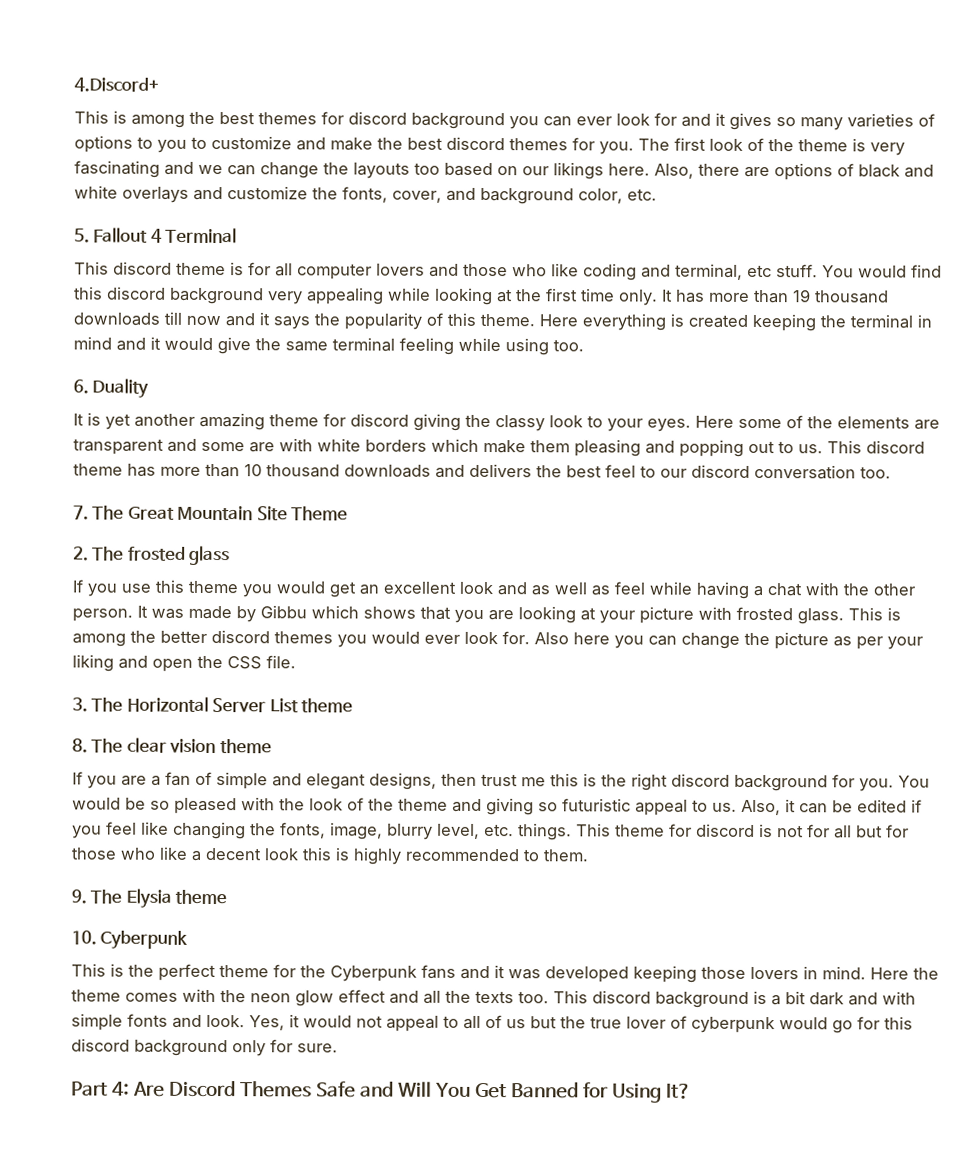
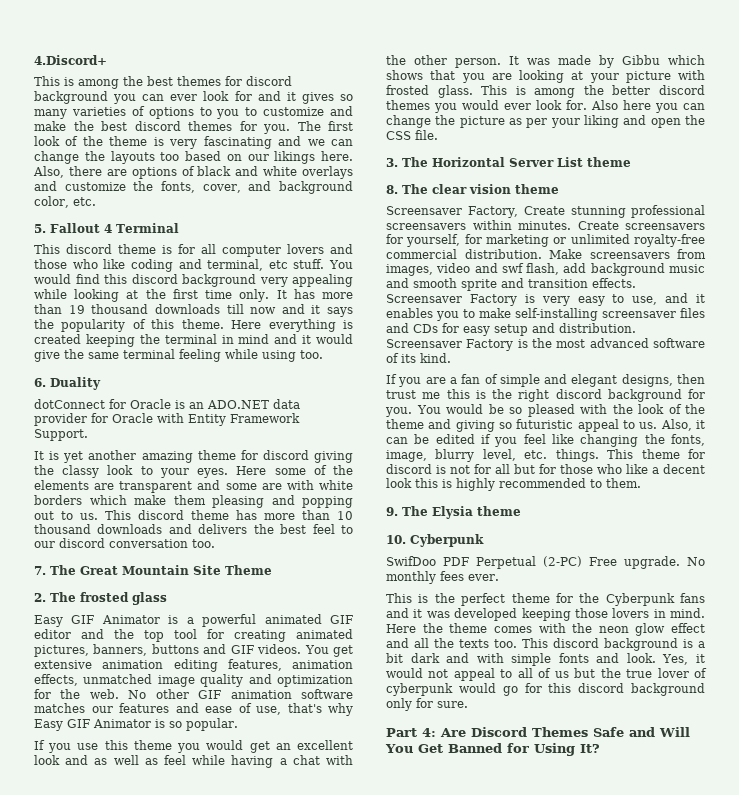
+ dotConnect for Oracle is an ADO.NET data provider for Oracle with Entity Framework Support.
+ Easy GIF Animator is a powerful animated GIF editor and the top tool for creating animated pictures, banners, buttons and GIF videos. You get extensive animation editing features, animation effects, unmatched image quality and optimization for the web. No other GIF animation software matches our features and ease of use, that's why Easy GIF Animator is so popular.
+ Screensaver Factory, Create stunning professional screensavers within minutes. Create screensavers for yourself, for marketing or unlimited royalty-free commercial distribution. Make screensavers from images, video and swf flash, add background music and smooth sprite and transition effects. Screensaver Factory is very easy to use, and it enables you to make self-installing screensaver files and CDs for easy setup and distribution. Screensaver Factory is the most advanced software of its kind.
+ SwifDoo PDF Perpetual (2-PC) Free upgrade. No monthly fees ever.

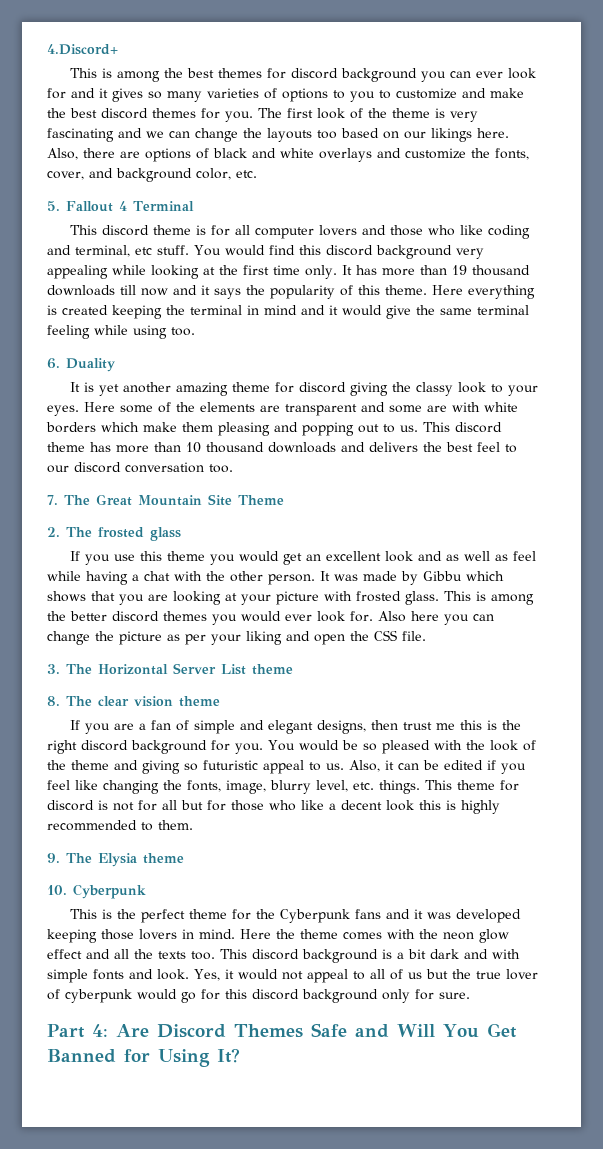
- dotConnect for Oracle is an ADO.NET data provider for Oracle with Entity Framework Support.
- Easy GIF Animator is a powerful animated GIF editor and the top tool for creating animated pictures, banners, buttons and GIF videos. You get extensive animation editing features, animation effects, unmatched image quality and optimization for the web. No other GIF animation software matches our features and ease of use, that's why Easy GIF Animator is so popular.
- Screensaver Factory, Create stunning professional screensavers within minutes. Create screensavers for yourself, for marketing or unlimited royalty-free commercial distribution. Make screensavers from images, video and swf flash, add background music and smooth sprite and transition effects. Screensaver Factory is very easy to use, and it enables you to make self-installing screensaver files and CDs for easy setup and distribution. Screensaver Factory is the most advanced software of its kind.
- SwifDoo PDF Perpetual (2-PC) Free upgrade. No monthly fees ever.

